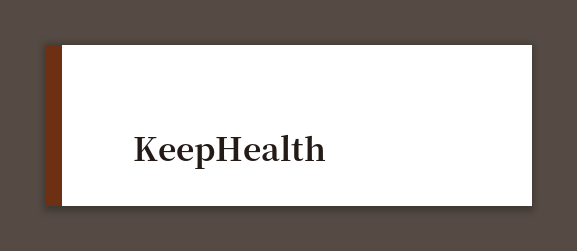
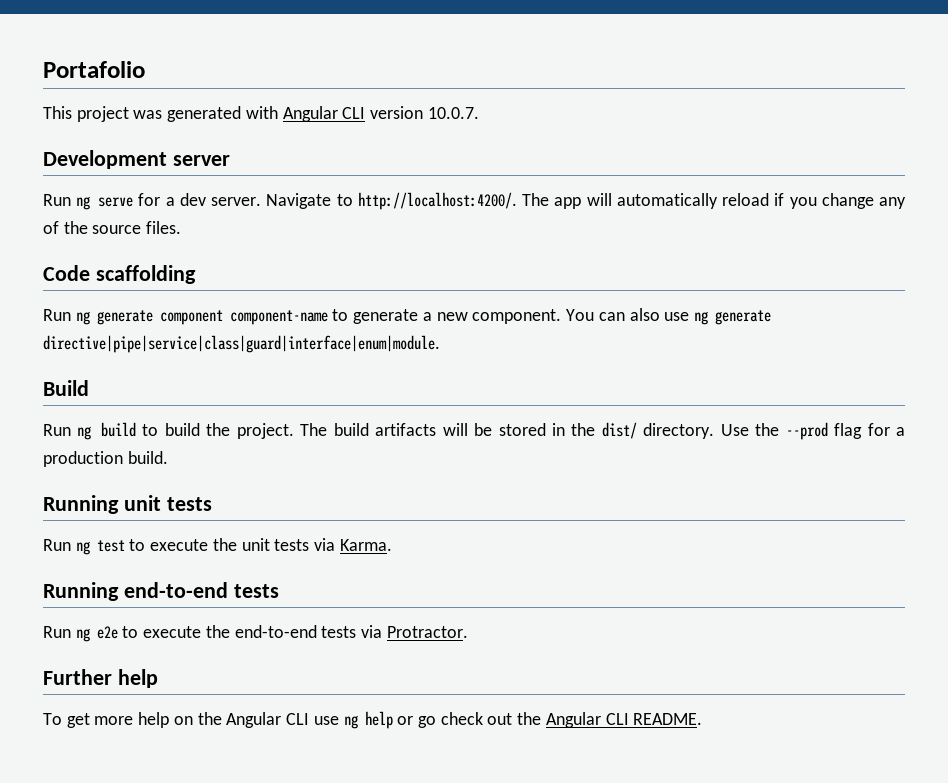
- KeepHealth
+ Portafolio
+ This project was generated with Angular CLI version 10.0.7.
+ Development server
+ Run ng serve for a dev server. Navigate to http://localhost:4200/. The app will automatically reload if you change any of the source files.
+ Code scaffolding
+ Run ng generate component component-name to generate a new component. You can also use ng generate directive|pipe|service|class|guard|interface|enum|module.
+ Build
+ Run ng build to build the project. The build artifacts will be stored in the dist/ directory. Use the --prod flag for a production build.
+ Running unit tests
+ Run ng test to execute the unit tests via Karma.
+ Running end-to-end tests
+ Run ng e2e to execute the end-to-end tests via Protractor.
+ Further help
+ To get more help on the Angular CLI use ng help or go check out the Angular CLI README.

